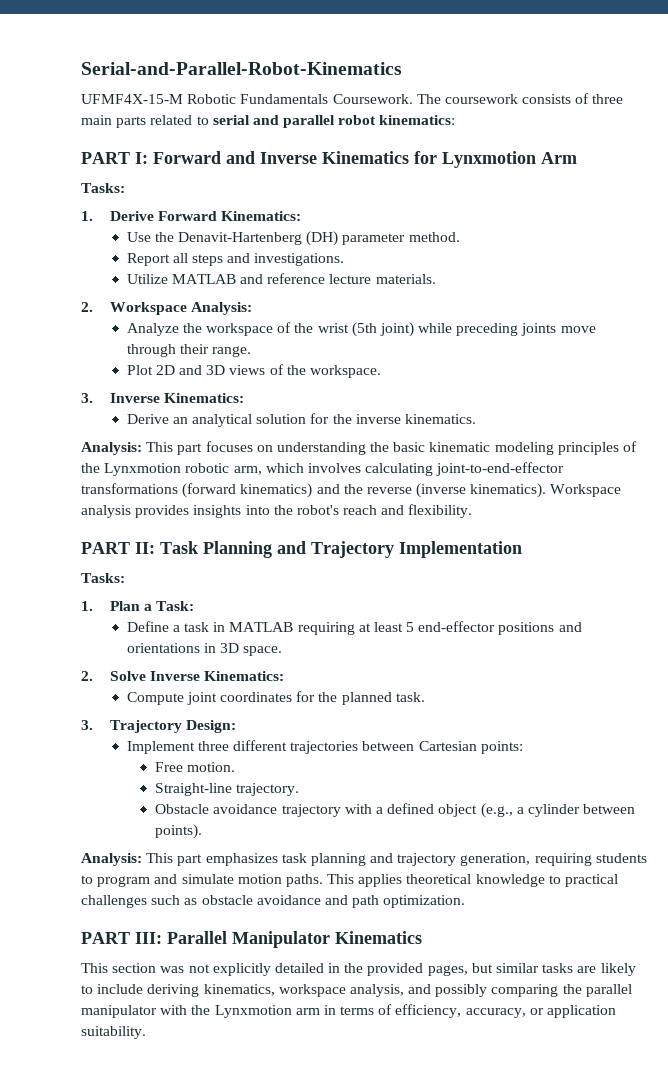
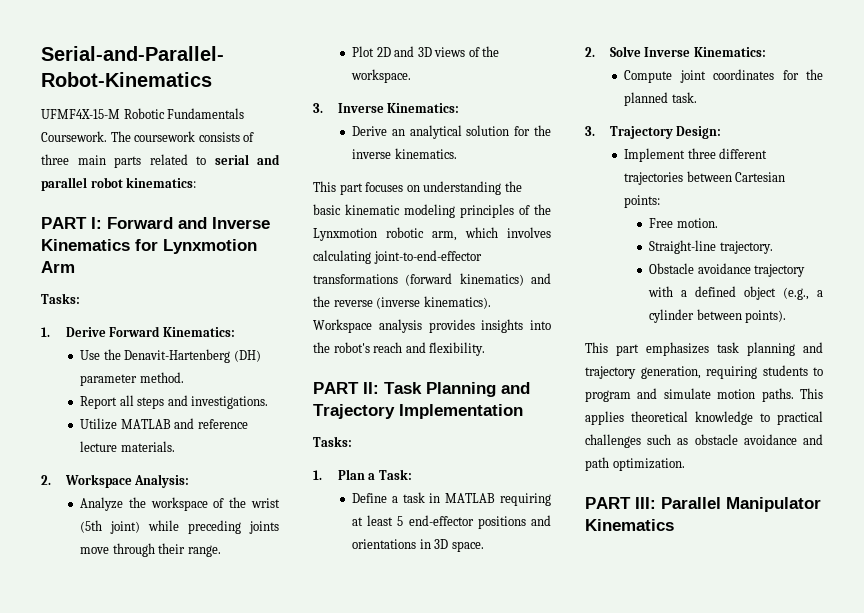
- Analysis: This part focuses on understanding the basic kinematic modeling principles of the Lynxmotion robotic arm, which involves calculating joint-to-end-effector transformations (forward kinematics) and the reverse (inverse kinematics).
+ This part focuses on understanding the basic kinematic modeling principles of the Lynxmotion robotic arm, which involves calculating joint-to-end-effector transformations (forward kinematics) and the reverse (inverse kinematics).
- Analysis: This part emphasizes task planning and trajectory generation, requiring students to program and simulate motion paths.
+ This part emphasizes task planning and trajectory generation, requiring students to program and simulate motion paths.
- This section was not explicitly detailed in the provided pages, but similar tasks are likely to include deriving kinematics, workspace analysis, and possibly comparing the parallel manipulator with the Lynxmotion arm in terms of efficiency, accuracy, or application suitability.

